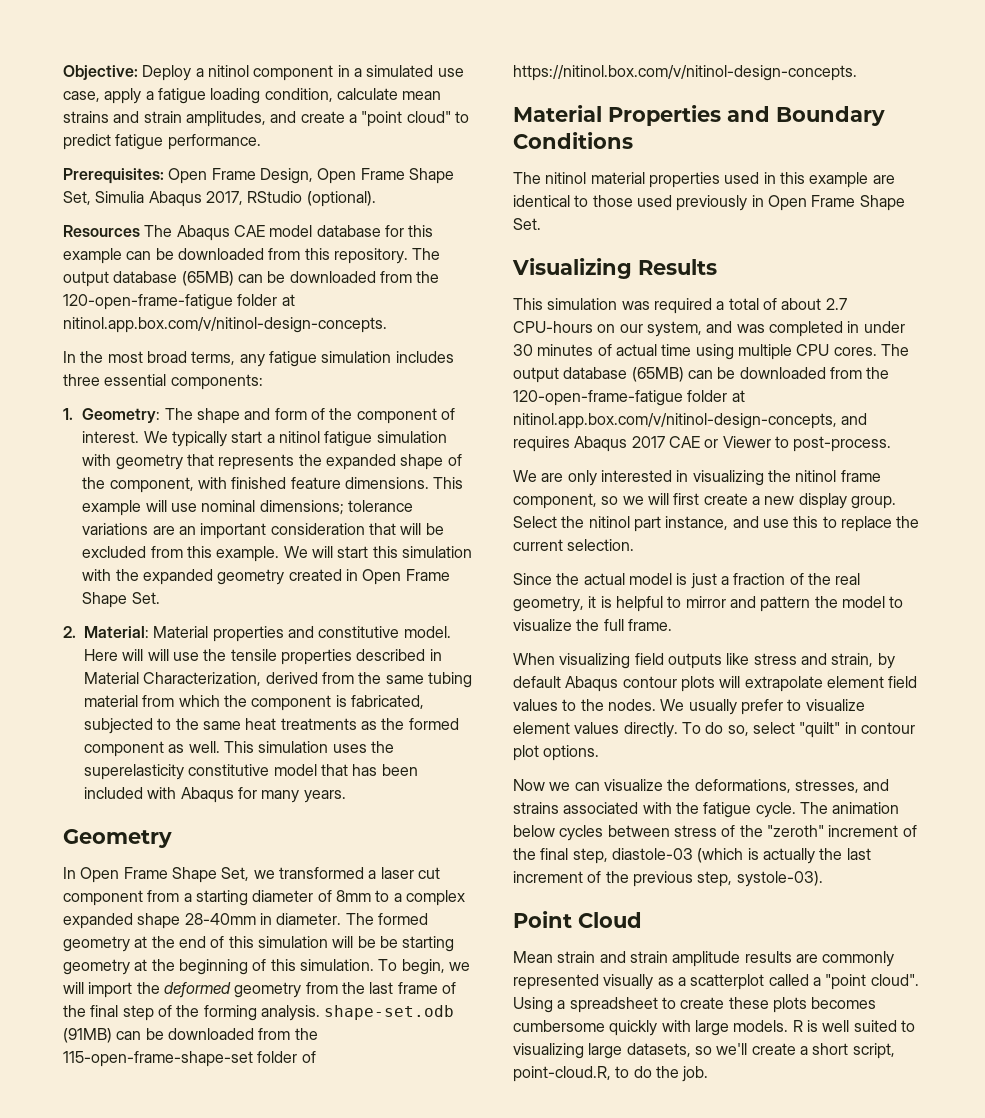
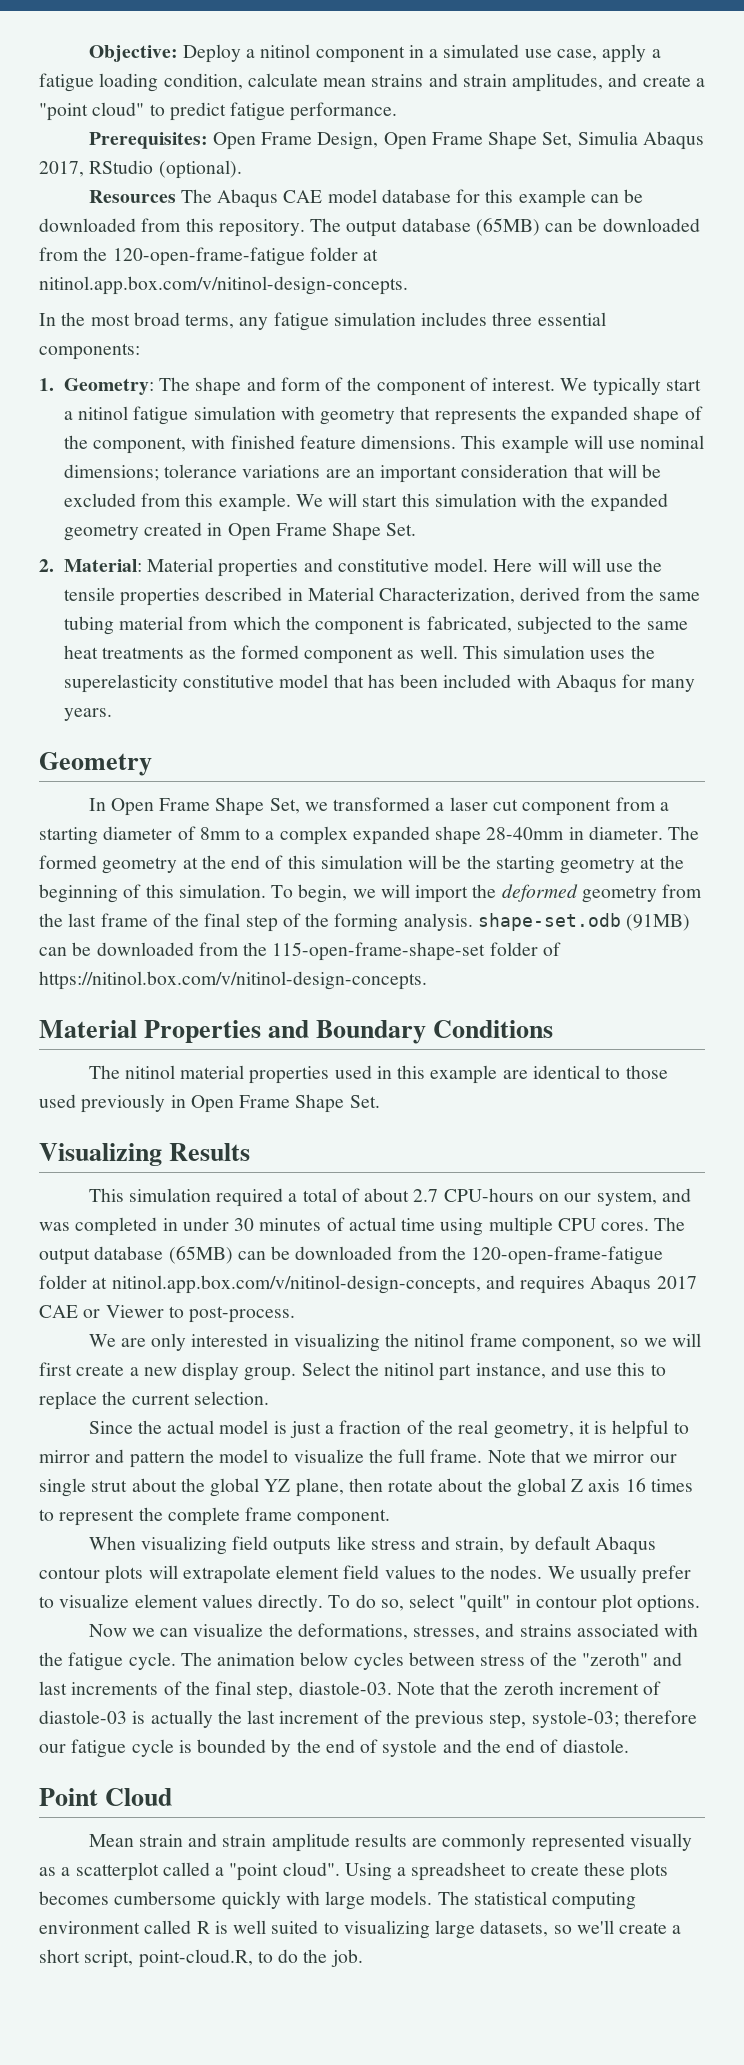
- The formed geometry at the end of this simulation will be be starting geometry at the beginning of this simulation.
+ The formed geometry at the end of this simulation will be the starting geometry at the beginning of this simulation.
- This simulation was required a total of about 2.7 CPU-hours on our system, and was completed in under 30 minutes of actual time using multiple CPU cores.
+ This simulation required a total of about 2.7 CPU-hours on our system, and was completed in under 30 minutes of actual time using multiple CPU cores.
+ Note that we mirror our single strut about the global YZ plane, then rotate about the global Z axis 16 times to represent the complete frame component.
- The animation below cycles between stress of the "zeroth" increment of the final step, diastole-03 (which is actually the last increment of the previous step, systole-03).
+ The animation below cycles between stress of the "zeroth" and last increments of the final step, diastole-03. Note that the zeroth increment of diastole-03 is actually the last increment of the previous step, systole-03; therefore our fatigue cycle is bounded by the end of systole and the end of diastole.
- R is well suited to visualizing large datasets, so we'll create a short script, point-cloud.R, to do the job.
+ The statistical computing environment called R is well suited to visualizing large datasets, so we'll create a short script, point-cloud.R, to do the job.

